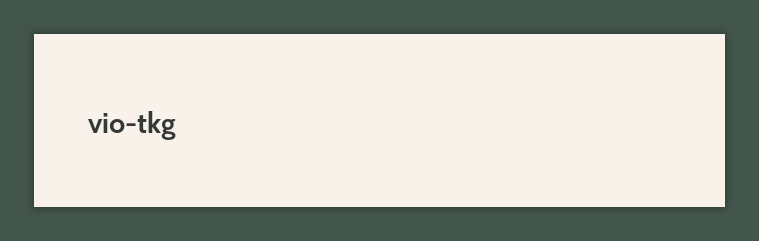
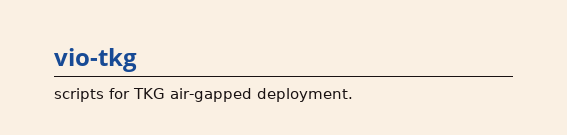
+ scripts for TKG air-gapped deployment.

